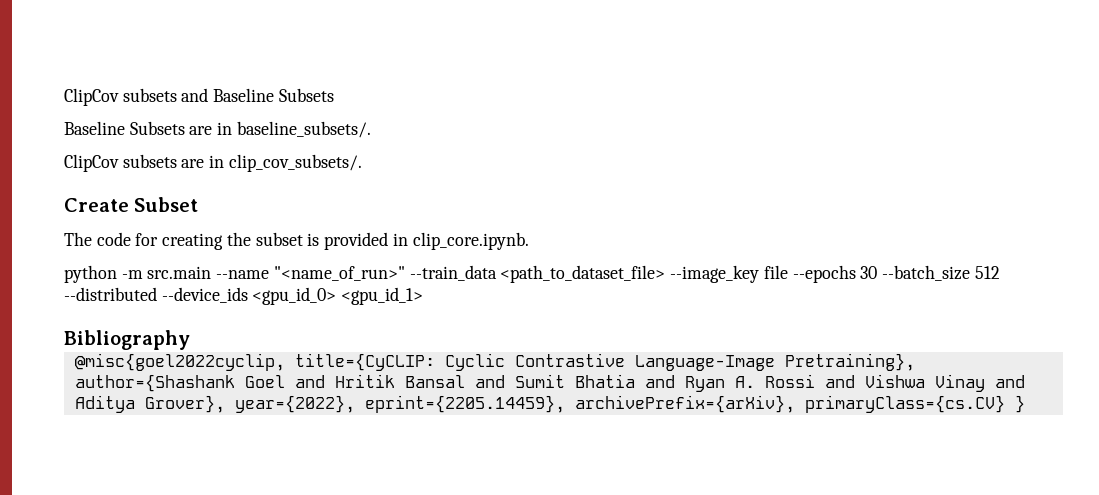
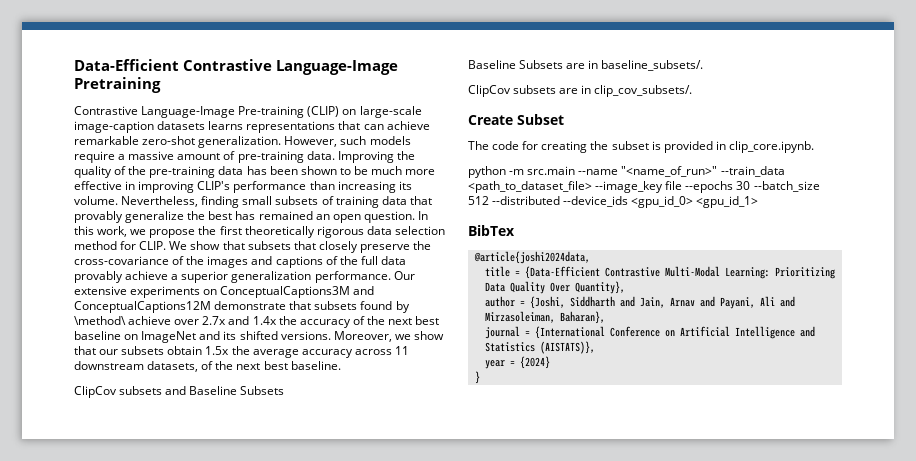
+ Data-Efficient Contrastive Language-Image Pretraining
+ Contrastive Language-Image Pre-training (CLIP) on large-scale image-caption datasets learns representations that can achieve remarkable zero-shot generalization. However, such models require a massive amount of pre-training data. Improving the quality of the pre-training data has been shown to be much more effective in improving CLIP's performance than increasing its volume. Nevertheless, finding small subsets of training data that provably generalize the best has remained an open question. In this work, we propose the first theoretically rigorous data selection method for CLIP. We show that subsets that closely preserve the cross-covariance of the images and captions of the full data provably achieve a superior generalization performance. Our extensive experiments on ConceptualCaptions3M and ConceptualCaptions12M demonstrate that subsets found by \method\ achieve over 2.7x and 1.4x the accuracy of the next best baseline on ImageNet and its shifted versions. Moreover, we show that our subsets obtain 1.5x the average accuracy across 11 downstream datasets, of the next best baseline.
- Bibliography
- @misc{goel2022cyclip, title={CyCLIP: Cyclic Contrastive Language-Image Pretraining}, author={Shashank Goel and Hritik Bansal and Sumit Bhatia and Ryan A. Rossi and Vishwa Vinay and Aditya Grover}, year={2022}, eprint={2205.14459}, archivePrefix={arXiv}, primaryClass={cs.CV} }
+ BibTex
+ @article{joshi2024data,
+ title = {Data-Efficient Contrastive Multi-Modal Learning: Prioritizing Data Quality Over Quantity},
+ author = {Joshi, Siddharth and Jain, Arnav and Payani, Ali and Mirzasoleiman, Baharan},
+ journal = {International Conference on Artificial Intelligence and Statistics (AISTATS)},
+ year = {2024}
+ }

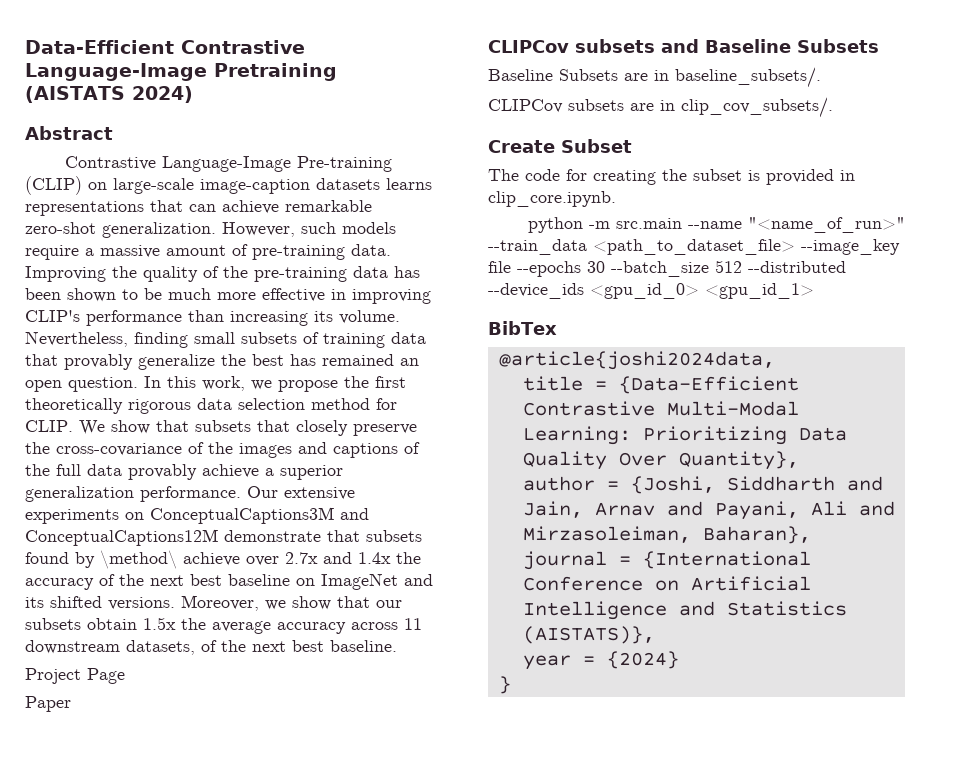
- Data-Efficient Contrastive Language-Image Pretraining
+ Data-Efficient Contrastive Language-Image Pretraining (AISTATS 2024)
+ Abstract
- ClipCov subsets and Baseline Subsets
+ Project Page
+ Paper
+ CLIPCov subsets and Baseline Subsets
- ClipCov subsets are in clip_cov_subsets/.
+ CLIPCov subsets are in clip_cov_subsets/.

